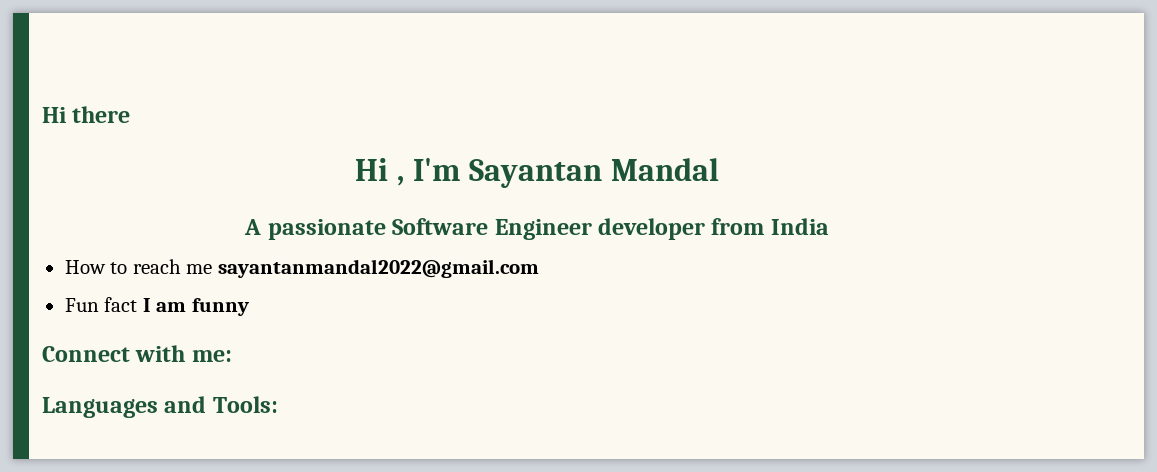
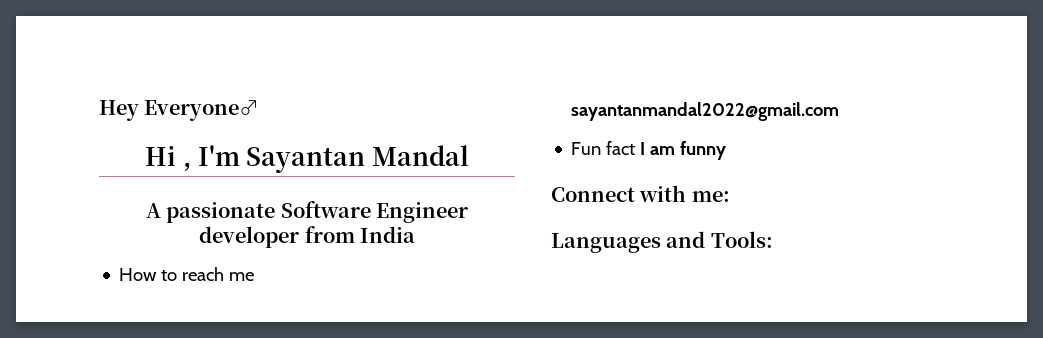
- Hi there
+ Hey Everyone♂

